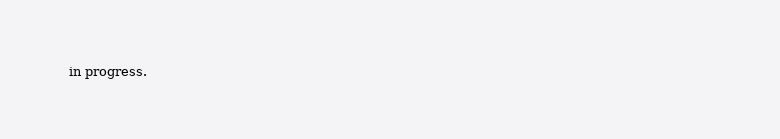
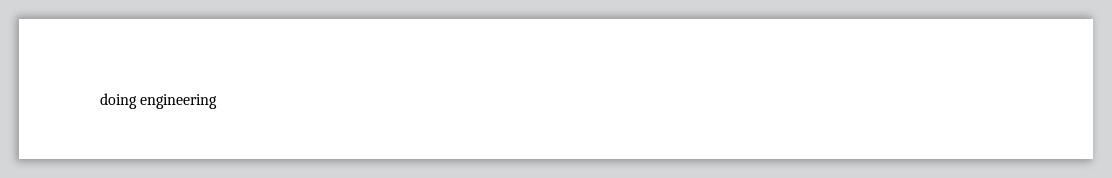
- in progress.
+ doing engineering

